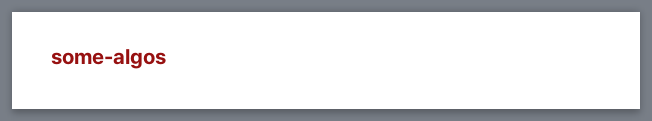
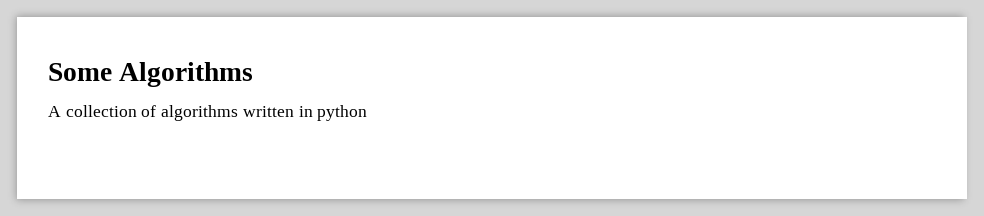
- some-algos
+ Some Algorithms
+ A collection of algorithms written in python

